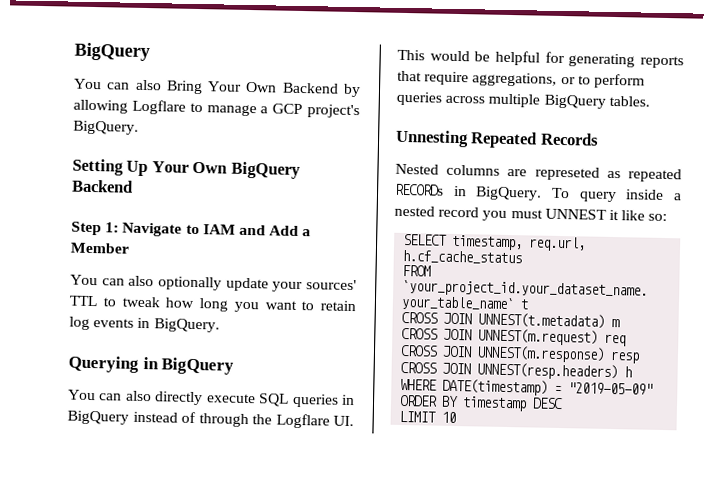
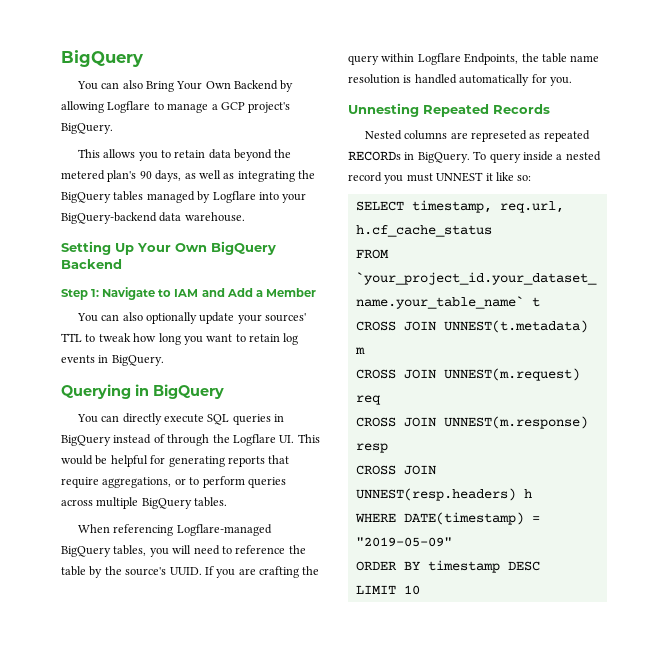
+ This allows you to retain data beyond the metered plan's 90 days, as well as integrating the BigQuery tables managed by Logflare into your BigQuery-backend data warehouse.
- You can also directly execute SQL queries in BigQuery instead of through the Logflare UI. This would be helpful for generating reports that require aggregations, or to perform queries across multiple BigQuery tables.
+ You can directly execute SQL queries in BigQuery instead of through the Logflare UI. This would be helpful for generating reports that require aggregations, or to perform queries across multiple BigQuery tables.
+ When referencing Logflare-managed BigQuery tables, you will need to reference the table by the source's UUID. If you are crafting the query within Logflare Endpoints, the table name resolution is handled automatically for you.

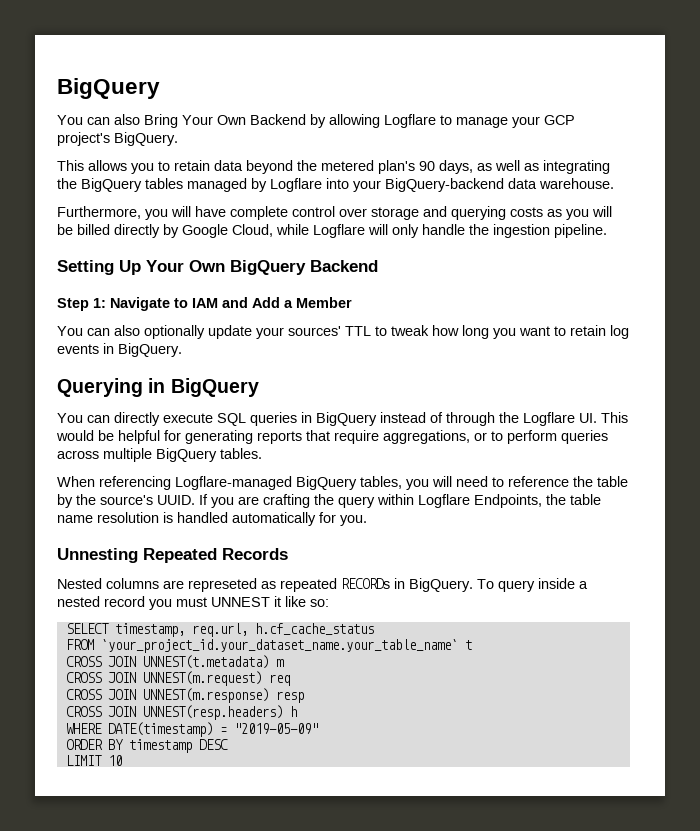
- You can also Bring Your Own Backend by allowing Logflare to manage a GCP project's BigQuery.
+ You can also Bring Your Own Backend by allowing Logflare to manage your GCP project's BigQuery.
+ Furthermore, you will have complete control over storage and querying costs as you will be billed directly by Google Cloud, while Logflare will only handle the ingestion pipeline.

